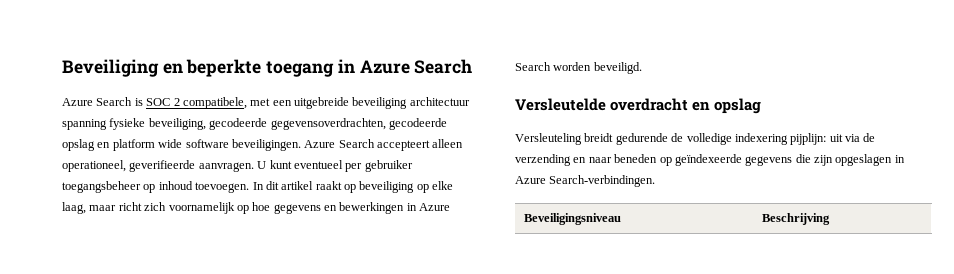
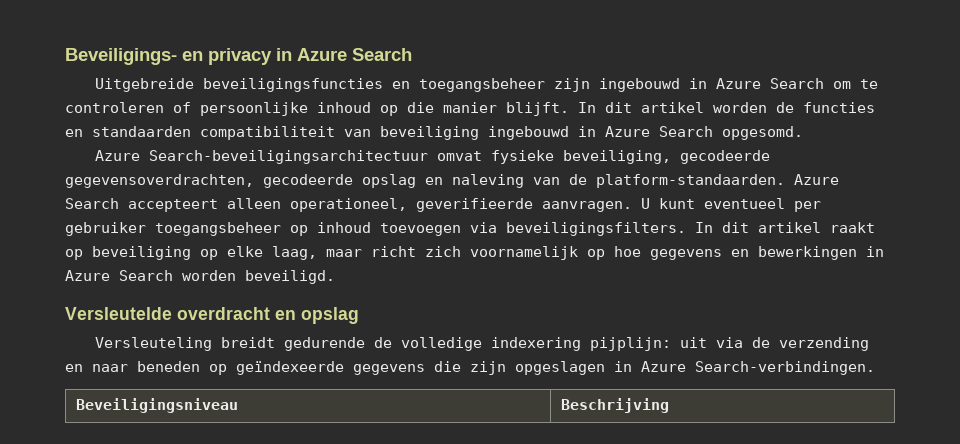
- Beveiliging en beperkte toegang in Azure Search
+ Beveiligings- en privacy in Azure Search
- Azure Search is SOC 2 compatibele, met een uitgebreide beveiliging architectuur spanning fysieke beveiliging, gecodeerde gegevensoverdrachten, gecodeerde opslag en platform wide software beveiligingen.
+ Uitgebreide beveiligingsfuncties en toegangsbeheer zijn ingebouwd in Azure Search om te controleren of persoonlijke inhoud op die manier blijft. In dit artikel worden de functies en standaarden compatibiliteit van beveiliging ingebouwd in Azure Search opgesomd.
+ Azure Search-beveiligingsarchitectuur omvat fysieke beveiliging, gecodeerde gegevensoverdrachten, gecodeerde opslag en naleving van de platform-standaarden.
- U kunt eventueel per gebruiker toegangsbeheer op inhoud toevoegen.
+ U kunt eventueel per gebruiker toegangsbeheer op inhoud toevoegen via beveiligingsfilters.

